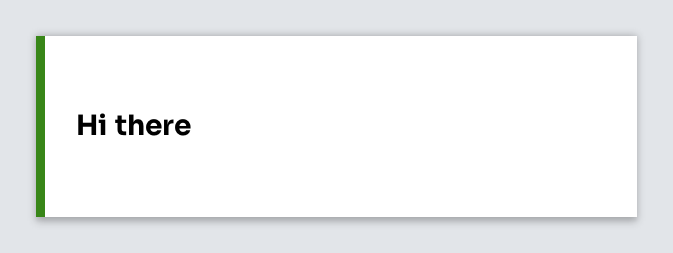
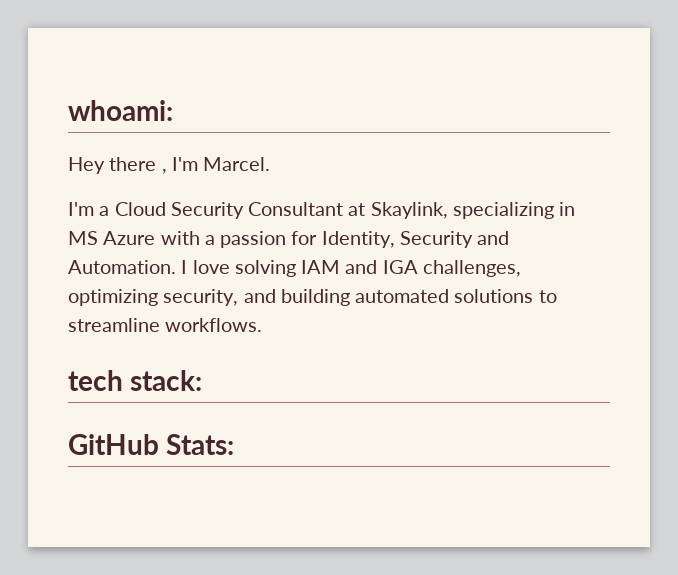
- Hi there
+ whoami:
+ Hey there , I'm Marcel.
+ I'm a Cloud Security Consultant at Skaylink, specializing in MS Azure with a passion for Identity, Security and Automation. I love solving IAM and IGA challenges, optimizing security, and building automated solutions to streamline workflows.
+ tech stack:
+ GitHub Stats:

